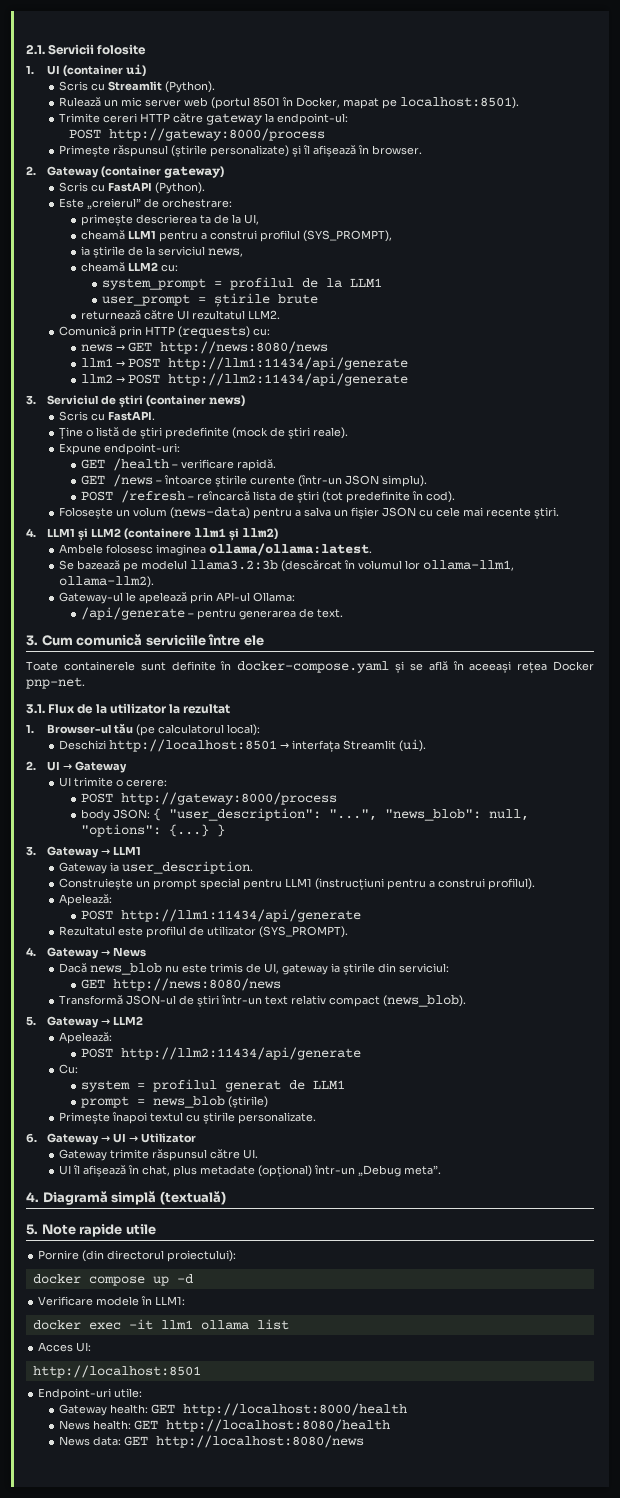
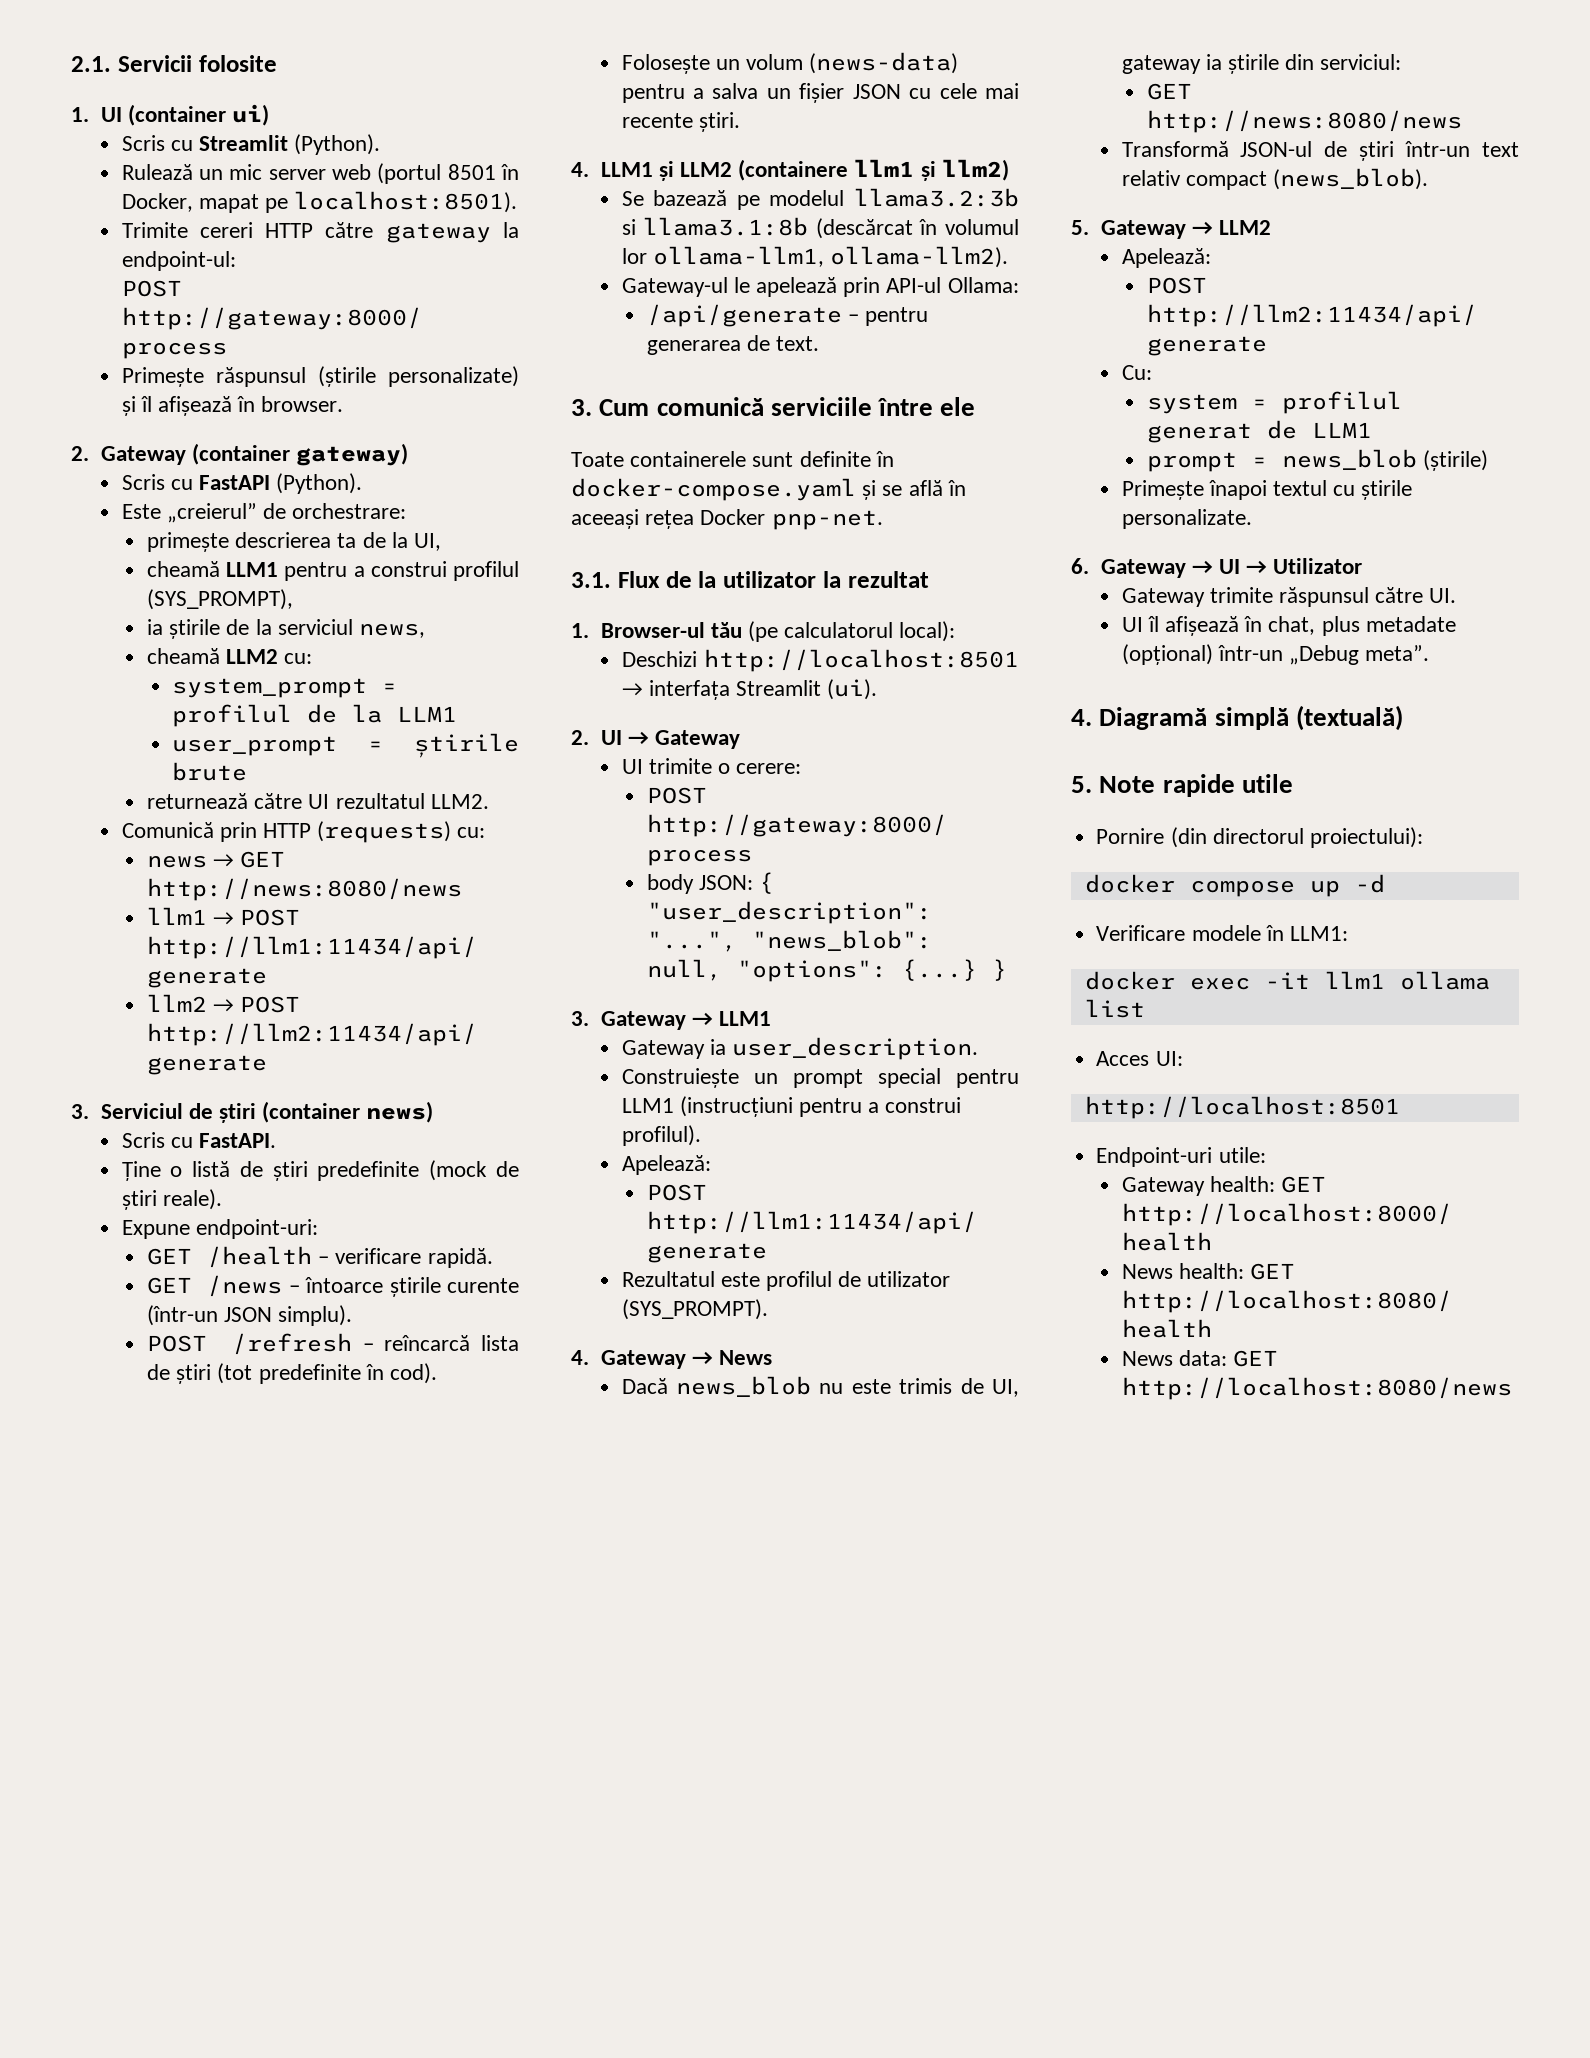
- Ambele folosesc imaginea ollama/ollama:latest.
- Se bazează pe modelul llama3.2:3b (descărcat în volumul lor ollama-llm1, ollama-llm2).
+ Se bazează pe modelul llama3.2:3b si llama3.1:8b (descărcat în volumul lor ollama-llm1, ollama-llm2).

